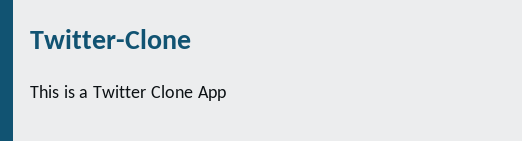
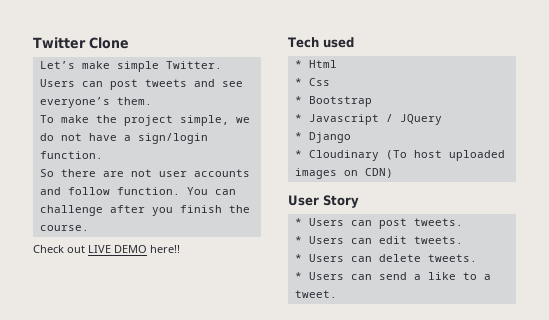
- Twitter-Clone
- This is a Twitter Clone App
+ Twitter Clone
+ Let’s make simple Twitter. Users can post tweets and see everyone’s them.
+ To make the project simple, we do not have a sign/login function.
+ So there are not user accounts and follow function. You can challenge after you finish the course.
+ Check out LIVE DEMO here!!
+ Tech used
+ * Html
+ * Css
+ * Bootstrap
+ * Javascript / JQuery
+ * Django
+ * Cloudinary (To host uploaded images on CDN)
+ User Story
+ * Users can post tweets.
+ * Users can edit tweets.
+ * Users can delete tweets.
+ * Users can send a like to a tweet.

